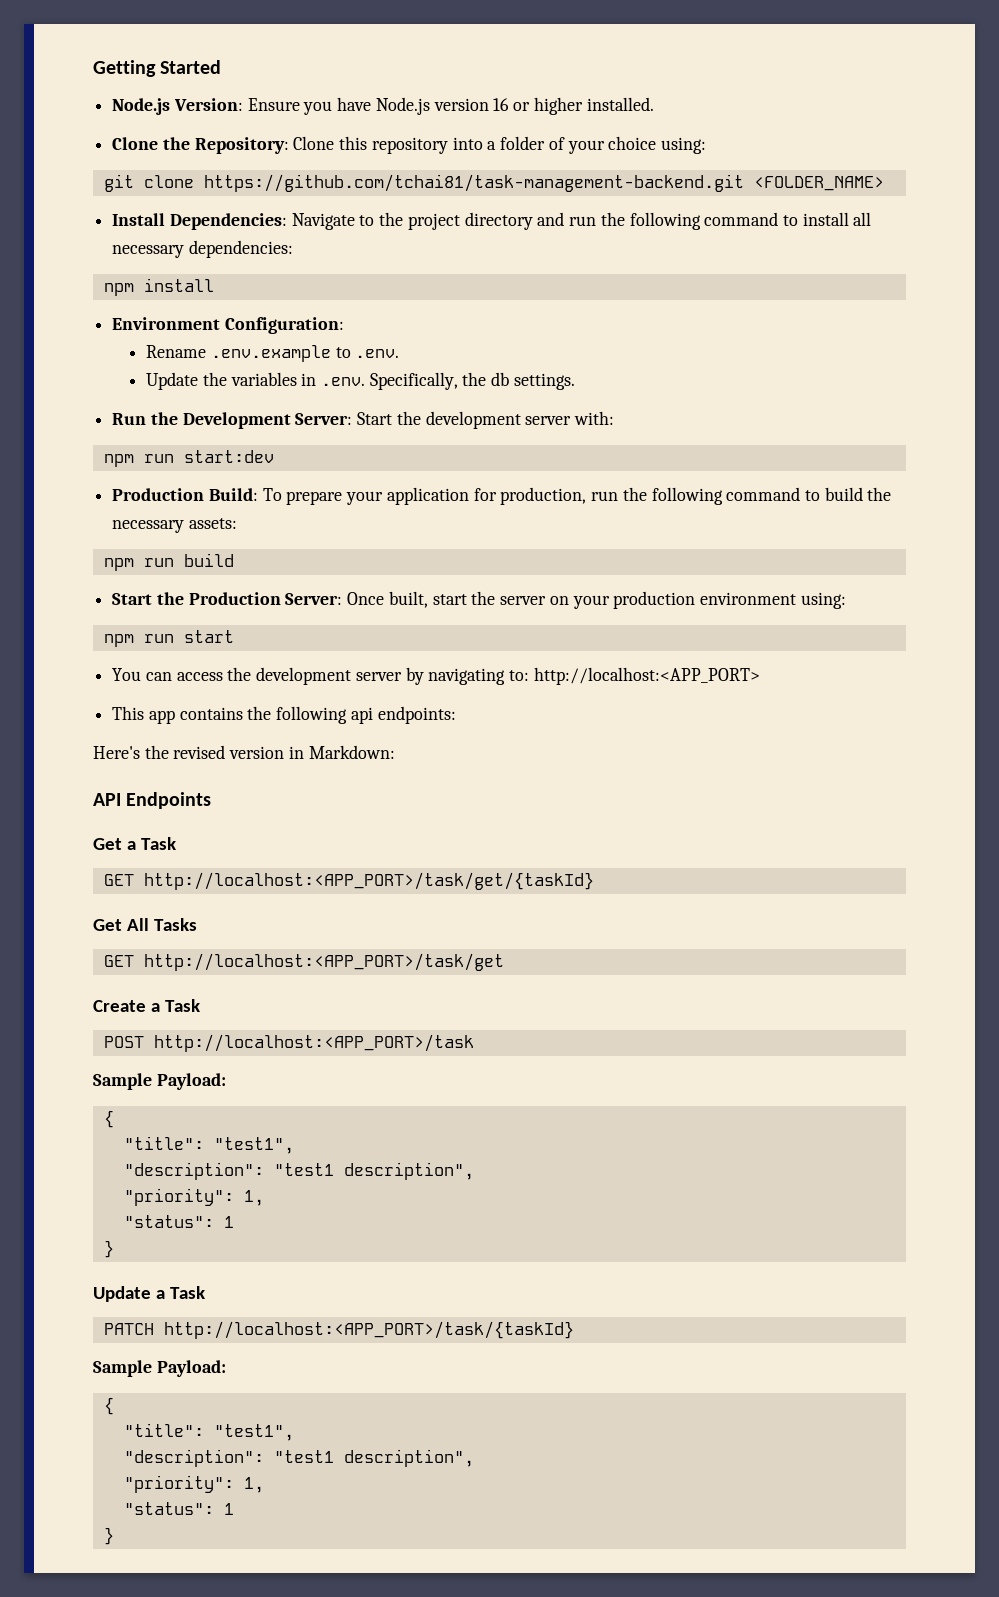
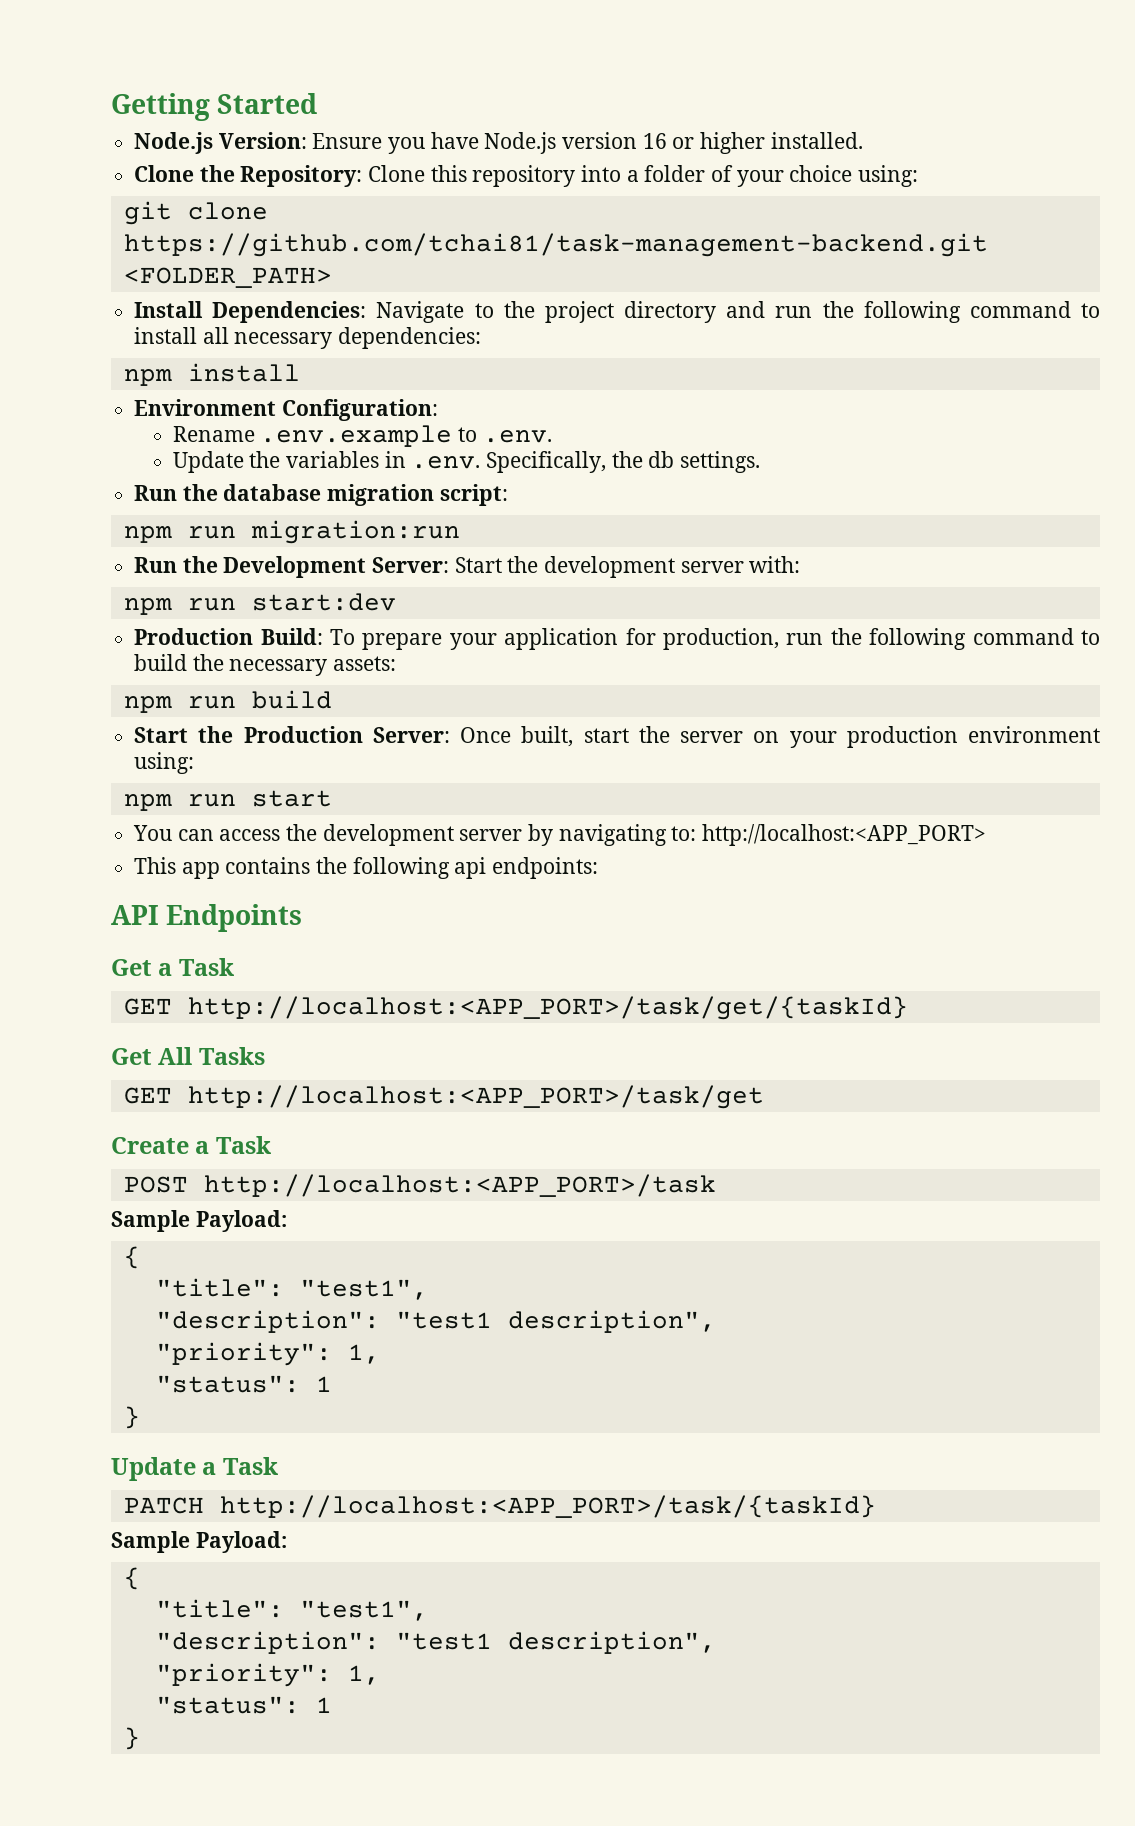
- git clone https://github.com/tchai81/task-management-backend.git <FOLDER_NAME>
+ git clone https://github.com/tchai81/task-management-backend.git <FOLDER_PATH>
+ Run the database migration script:
+ npm run migration:run
- Here's the revised version in Markdown:

